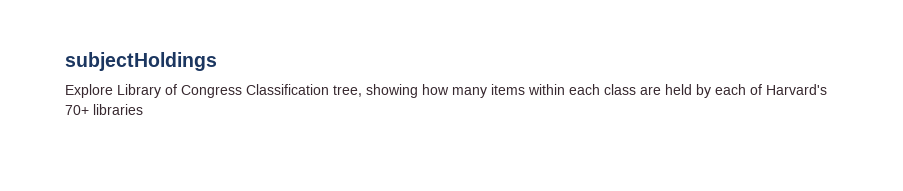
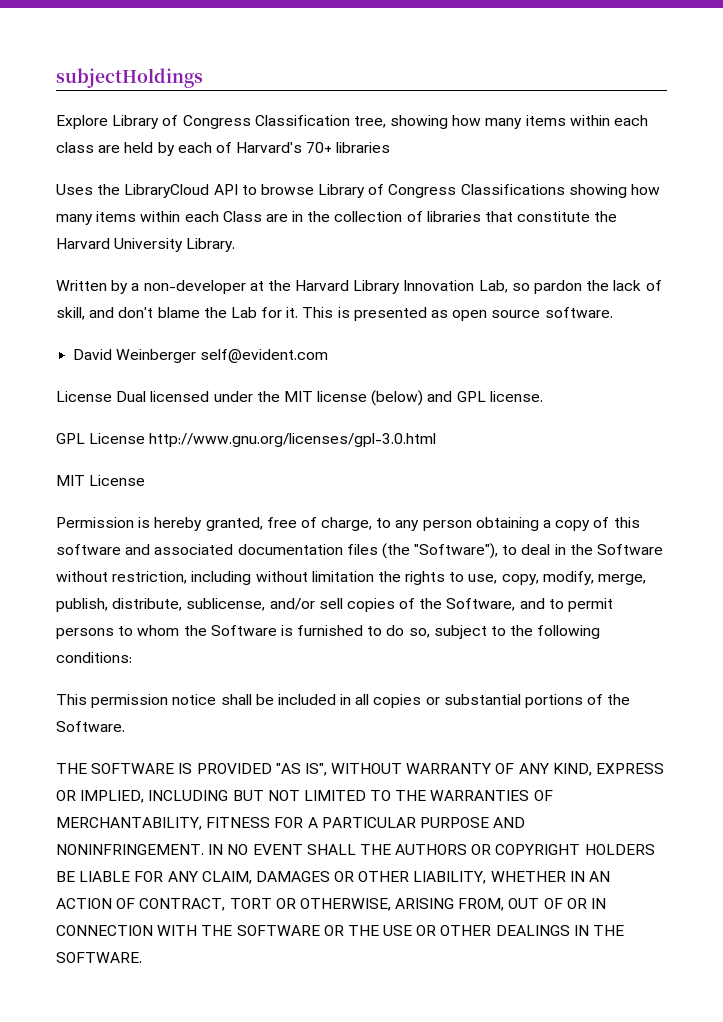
+ Uses the LibraryCloud API to browse Library of Congress Classifications showing how many items within each Class are in the collection of libraries that constitute the Harvard University Library.
+ Written by a non-developer at the Harvard Library Innovation Lab, so pardon the lack of skill, and don't blame the Lab for it. This is presented as open source software.
+ David Weinberger self@evident.com
+ License Dual licensed under the MIT license (below) and GPL license.
+ GPL License http://www.gnu.org/licenses/gpl-3.0.html
+ MIT License
+ Permission is hereby granted, free of charge, to any person obtaining a copy of this software and associated documentation files (the "Software"), to deal in the Software without restriction, including without limitation the rights to use, copy, modify, merge, publish, distribute, sublicense, and/or sell copies of the Software, and to permit persons to whom the Software is furnished to do so, subject to the following conditions:
+ This permission notice shall be included in all copies or substantial portions of the Software.
+ THE SOFTWARE IS PROVIDED "AS IS", WITHOUT WARRANTY OF ANY KIND, EXPRESS OR IMPLIED, INCLUDING BUT NOT LIMITED TO THE WARRANTIES OF MERCHANTABILITY, FITNESS FOR A PARTICULAR PURPOSE AND NONINFRINGEMENT. IN NO EVENT SHALL THE AUTHORS OR COPYRIGHT HOLDERS BE LIABLE FOR ANY CLAIM, DAMAGES OR OTHER LIABILITY, WHETHER IN AN ACTION OF CONTRACT, TORT OR OTHERWISE, ARISING FROM, OUT OF OR IN CONNECTION WITH THE SOFTWARE OR THE USE OR OTHER DEALINGS IN THE SOFTWARE.

